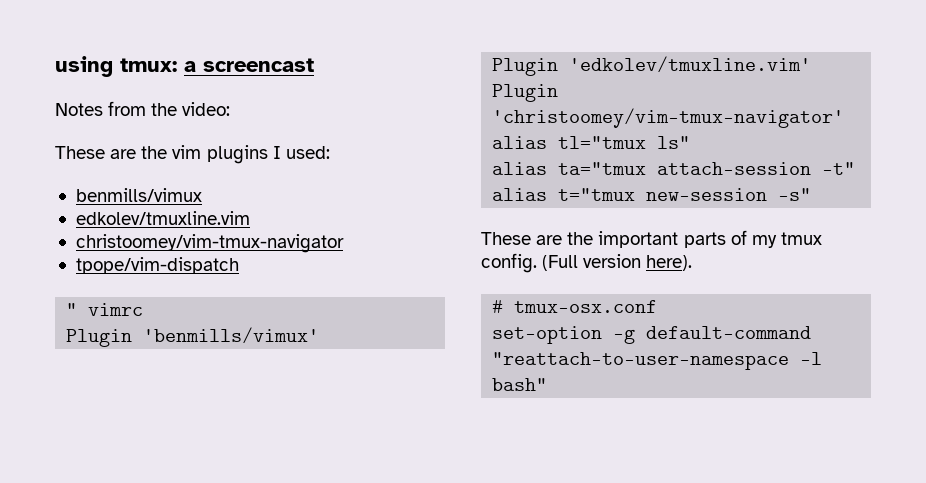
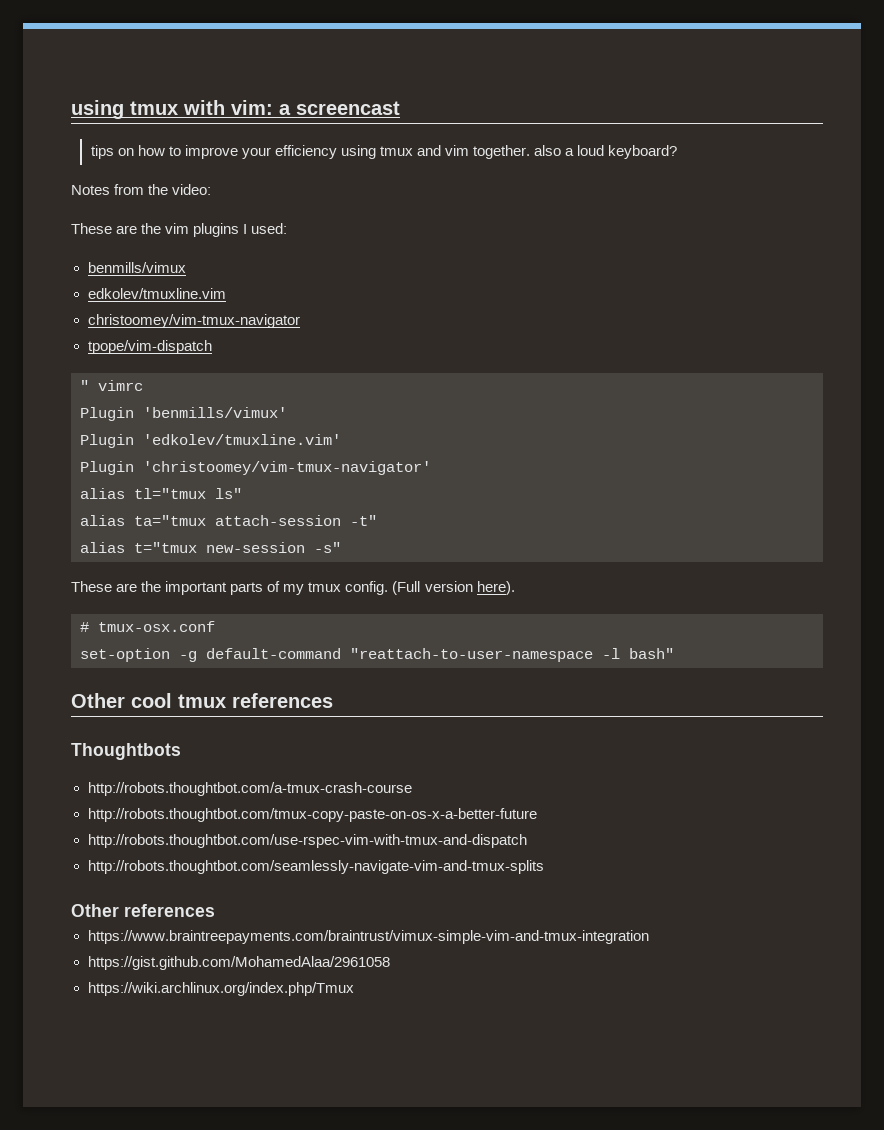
- using tmux: a screencast
+ using tmux with vim: a screencast
+ tips on how to improve your efficiency using tmux and vim together. also a loud keyboard?
+ Other cool tmux references
+ Thoughtbots
+ http://robots.thoughtbot.com/a-tmux-crash-course
+ http://robots.thoughtbot.com/tmux-copy-paste-on-os-x-a-better-future
+ http://robots.thoughtbot.com/use-rspec-vim-with-tmux-and-dispatch
+ http://robots.thoughtbot.com/seamlessly-navigate-vim-and-tmux-splits
+ Other references
+ https://www.braintreepayments.com/braintrust/vimux-simple-vim-and-tmux-integration
+ https://gist.github.com/MohamedAlaa/2961058
+ https://wiki.archlinux.org/index.php/Tmux

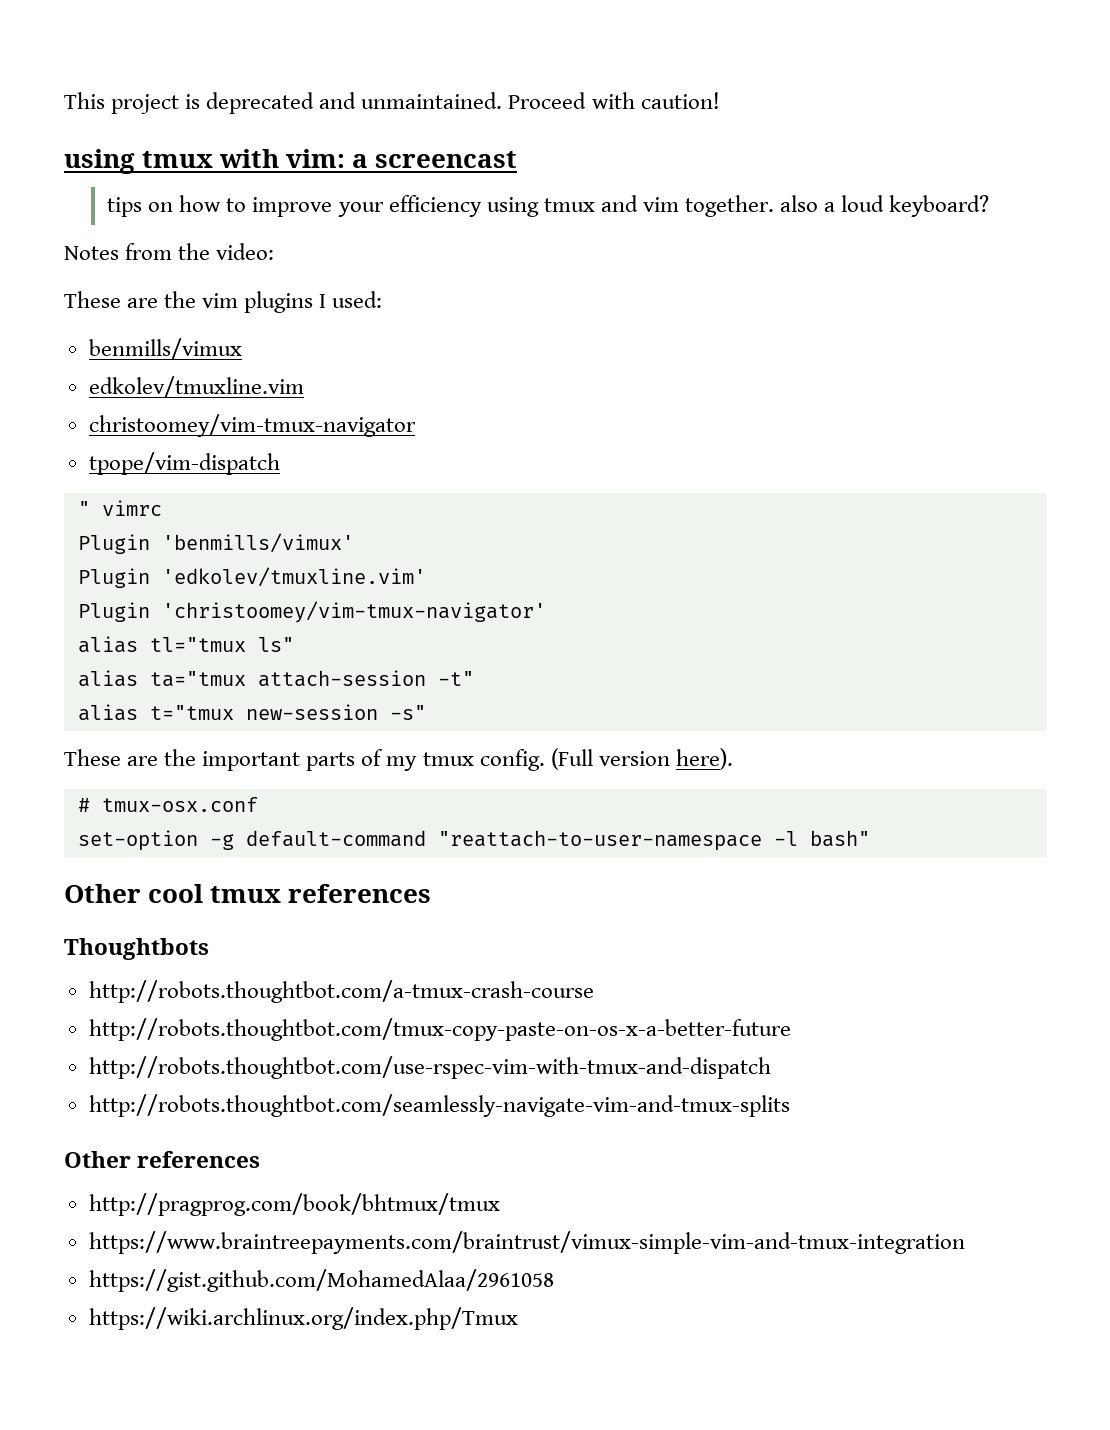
+ This project is deprecated and unmaintained. Proceed with caution!
+ http://pragprog.com/book/bhtmux/tmux

